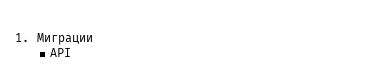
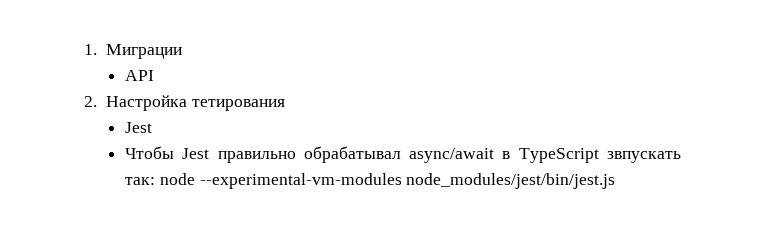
+ 2. Настройка тетирования
+ Jest
+ Чтобы Jest правильно обрабатывал async/await в TypeScript звпускать так: node --experimental-vm-modules node_modules/jest/bin/jest.js

